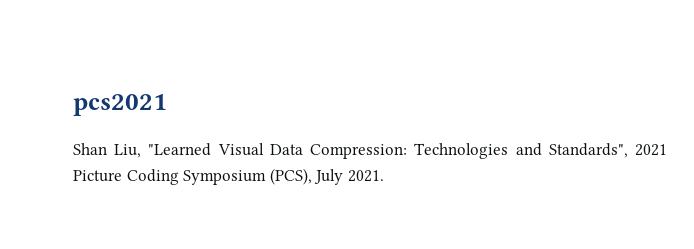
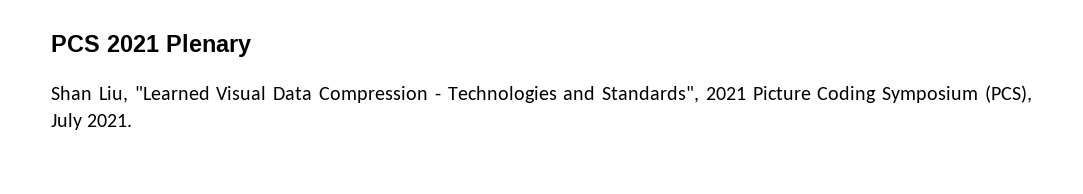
- pcs2021
+ PCS 2021 Plenary
- Shan Liu, "Learned Visual Data Compression: Technologies and Standards", 2021 Picture Coding Symposium (PCS), July 2021.
+ Shan Liu, "Learned Visual Data Compression - Technologies and Standards", 2021 Picture Coding Symposium (PCS), July 2021.

